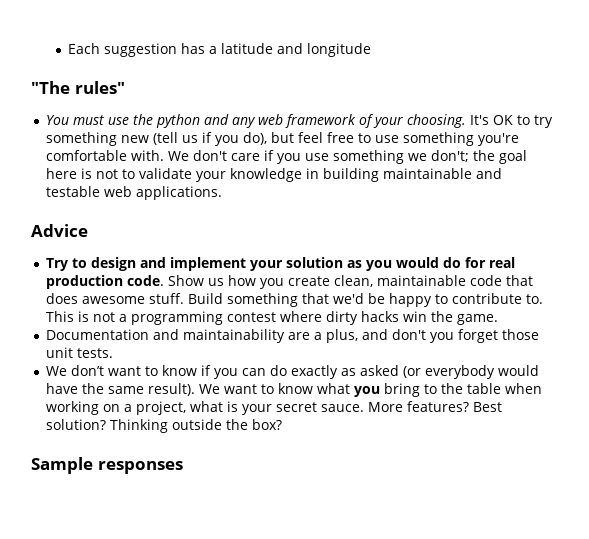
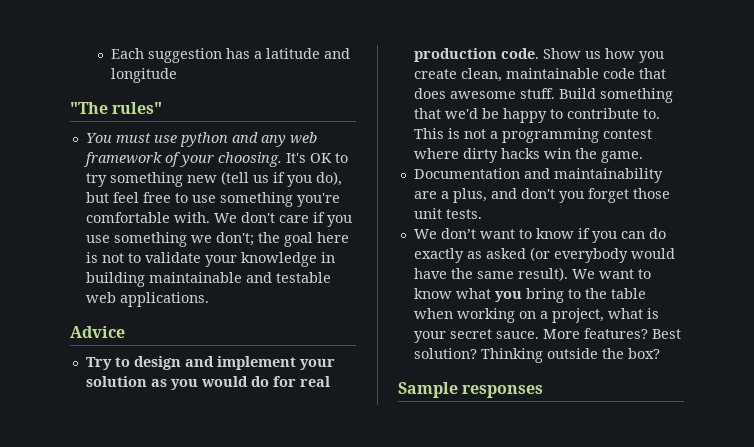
- You must use the python and any web framework of your choosing.
+ You must use python and any web framework of your choosing.

